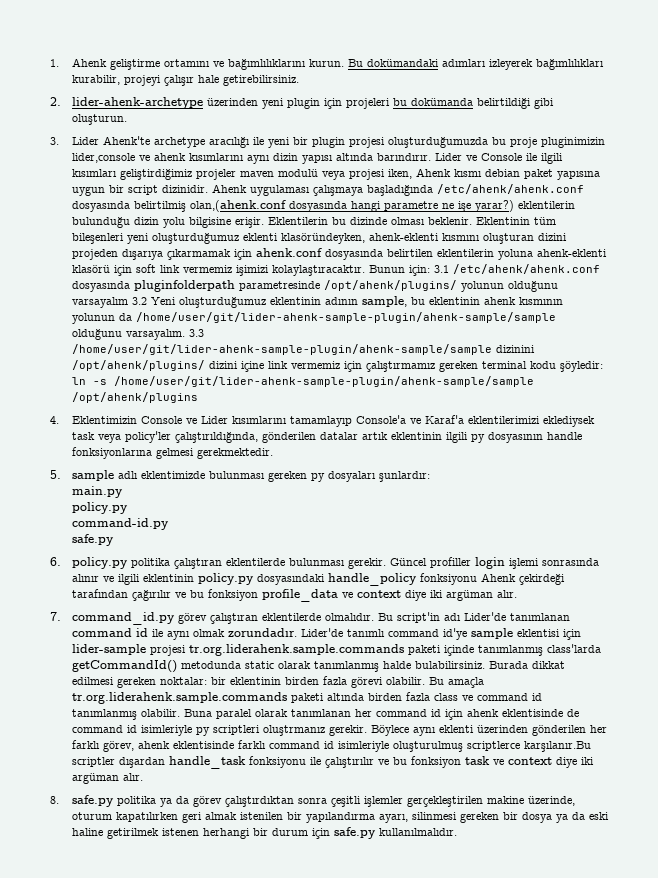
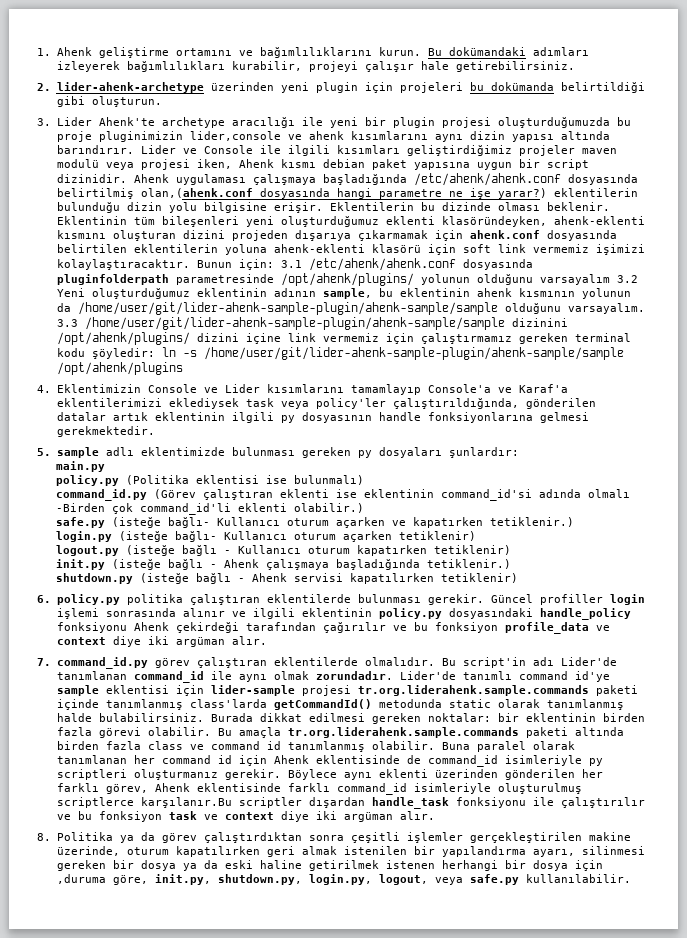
  main.py
- policy.py
- command-id.py
- safe.py
+ policy.py (Politika eklentisi ise bulunmalı)
+ command_id.py (Görev çalıştıran eklenti ise eklentinin command_id'si adında olmalı -Birden çok command_id'li eklenti olabilir.)
+ safe.py (isteğe bağlı- Kullanıcı oturum açarken ve kapatırken tetiklenir.)
+ login.py (isteğe bağlı- Kullanıcı oturum açarken tetiklenir)
+ logout.py (isteğe bağlı - Kullanıcı oturum kapatırken tetiklenir)
+ init.py (isteğe bağlı - Ahenk çalışmaya başladığında tetiklenir.)
+ shutdown.py (isteğe bağlı - Ahenk servisi kapatılırken tetiklenir)
- Bu script'in adı Lider'de tanımlanan command id ile aynı olmak zorundadır.
+ Bu script'in adı Lider'de tanımlanan command_id ile aynı olmak zorundadır.
- Buna paralel olarak tanımlanan her command id için ahenk eklentisinde de command id isimleriyle py scriptleri oluştrmanız gerekir.
+ Buna paralel olarak tanımlanan her command id için Ahenk eklentisinde de command_id isimleriyle py scriptleri oluşturmanız gerekir.
- Böylece aynı eklenti üzerinden gönderilen her farklı görev, ahenk eklentisinde farklı command id isimleriyle oluşturulmuş scriptlerce karşılanır.Bu scriptler dışardan handle_task fonksiyonu ile çalıştırılır ve bu fonksiyon task ve context diye iki argüman alır.
+ Böylece aynı eklenti üzerinden gönderilen her farklı görev, Ahenk eklentisinde farklı command_id isimleriyle oluşturulmuş scriptlerce karşılanır.Bu scriptler dışardan handle_task fonksiyonu ile çalıştırılır ve bu fonksiyon task ve context diye iki argüman alır.
- 8. safe.py politika ya da görev çalıştırdıktan sonra çeşitli işlemler gerçekleştirilen makine üzerinde, oturum kapatılırken geri almak istenilen bir yapılandırma ayarı, silinmesi gereken bir dosya ya da eski haline getirilmek istenen herhangi bir durum için safe.py kullanılmalıdır.
+ 8. Politika ya da görev çalıştırdıktan sonra çeşitli işlemler gerçekleştirilen makine üzerinde, oturum kapatılırken geri almak istenilen bir yapılandırma ayarı, silinmesi gereken bir dosya ya da eski haline getirilmek istenen herhangi bir dosya için ,duruma göre, init.py, shutdown.py, login.py, logout, veya safe.py kullanılabilir.

